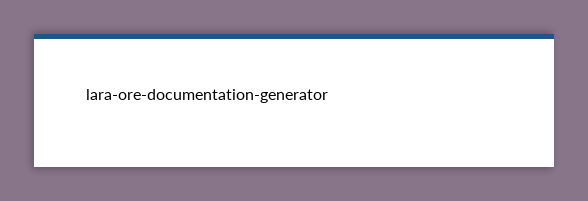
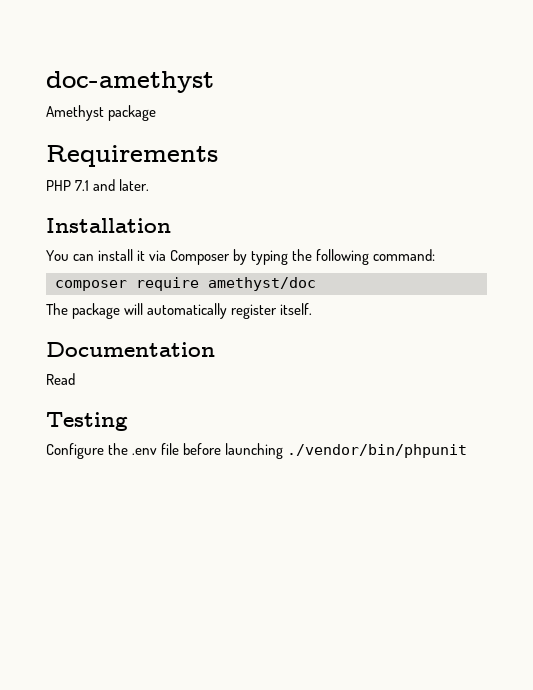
- lara-ore-documentation-generator
+ doc-amethyst
+ Amethyst package
+ Requirements
+ PHP 7.1 and later.
+ Installation
+ You can install it via Composer by typing the following command:
+ composer require amethyst/doc
+ The package will automatically register itself.
+ Documentation
+ Read
+ Testing
+ Configure the .env file before launching ./vendor/bin/phpunit

